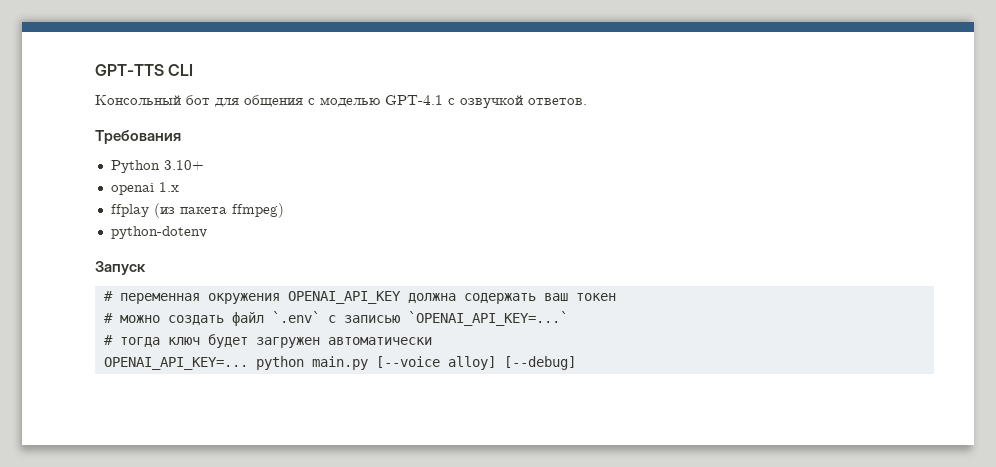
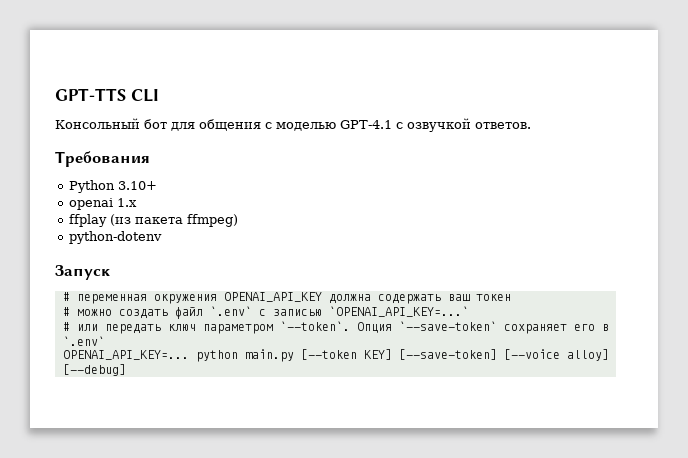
- # тогда ключ будет загружен автоматически
+ # или передать ключ параметром `--token`. Опция `--save-token` сохраняет его в `.env`
- OPENAI_API_KEY=... python main.py [--voice alloy] [--debug]
+ OPENAI_API_KEY=... python main.py [--token KEY] [--save-token] [--voice alloy] [--debug]

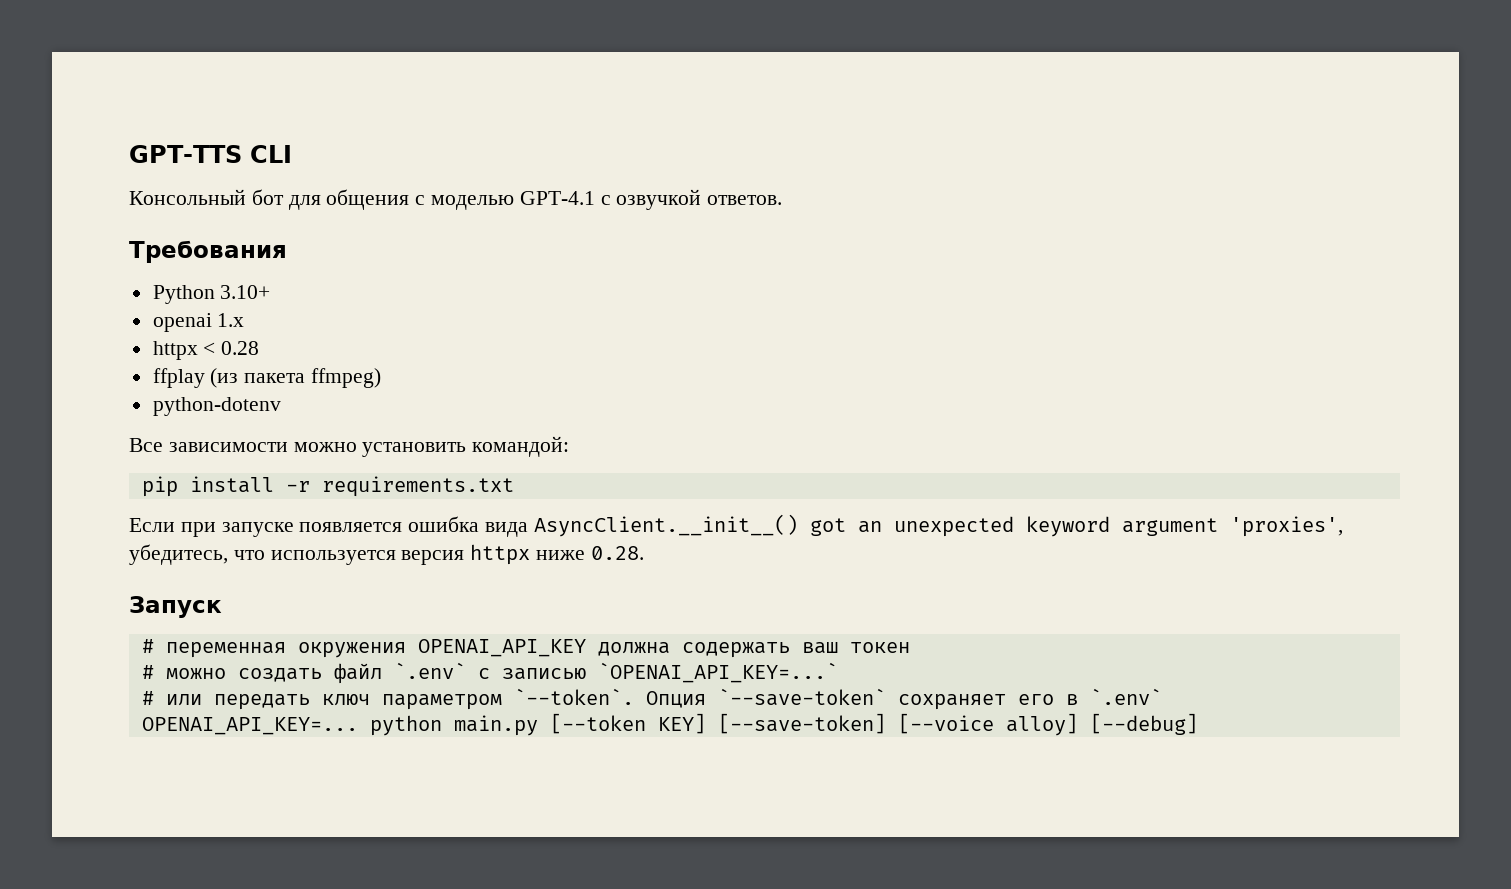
+ httpx < 0.28
+ Все зависимости можно установить командой:
+ pip install -r requirements.txt
+ Если при запуске появляется ошибка вида AsyncClient.__init__() got an unexpected keyword argument 'proxies', убедитесь, что используется версия httpx ниже 0.28.

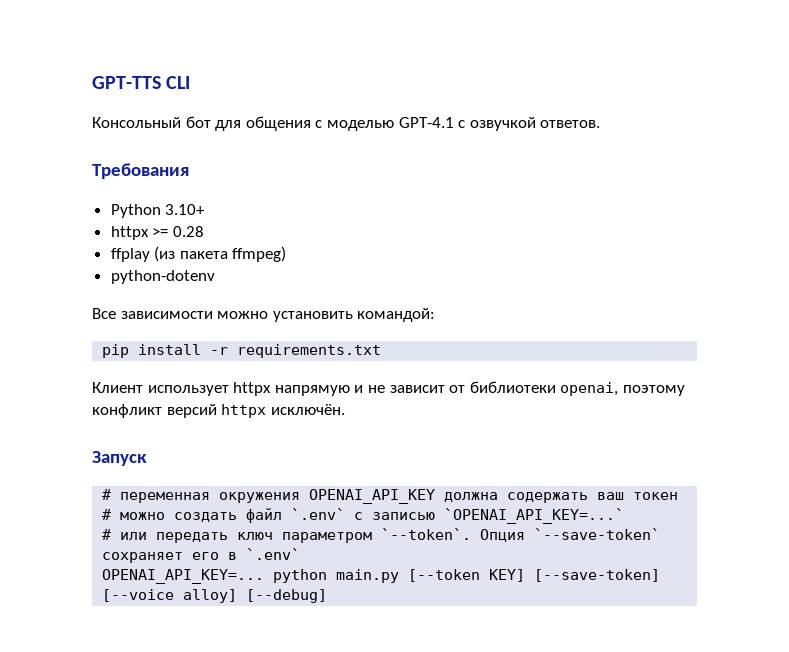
- openai 1.x
- httpx < 0.28
+ httpx >= 0.28
- Если при запуске появляется ошибка вида AsyncClient.__init__() got an unexpected keyword argument 'proxies', убедитесь, что используется версия httpx ниже 0.28.
+ Клиент использует httpx напрямую и не зависит от библиотеки openai, поэтому конфликт версий httpx исключён.

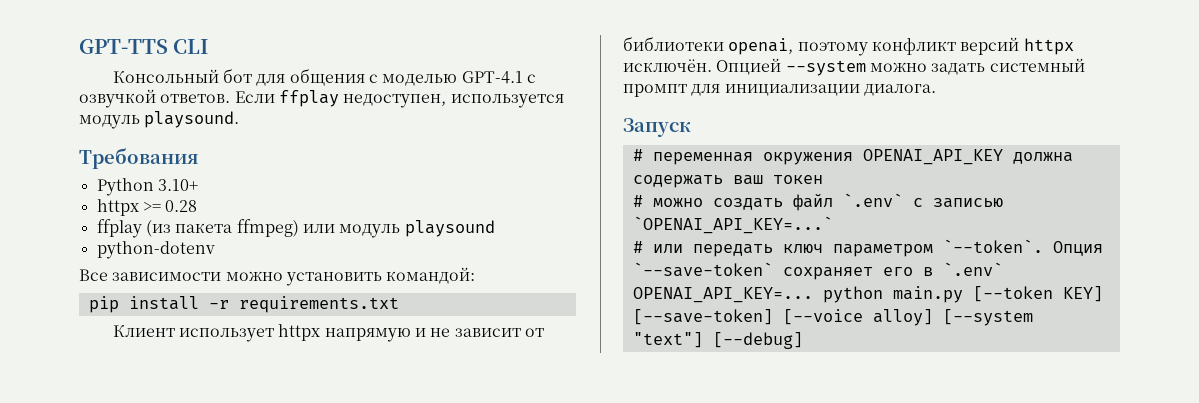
+ Если ffplay недоступен, используется модуль playsound.
- ffplay (из пакета ffmpeg)
+ ffplay (из пакета ffmpeg) или модуль playsound
+ Опцией --system можно задать системный промпт для инициализации диалога.
- OPENAI_API_KEY=... python main.py [--token KEY] [--save-token] [--voice alloy] [--debug]
+ OPENAI_API_KEY=... python main.py [--token KEY] [--save-token] [--voice alloy] [--system "text"] [--debug]

